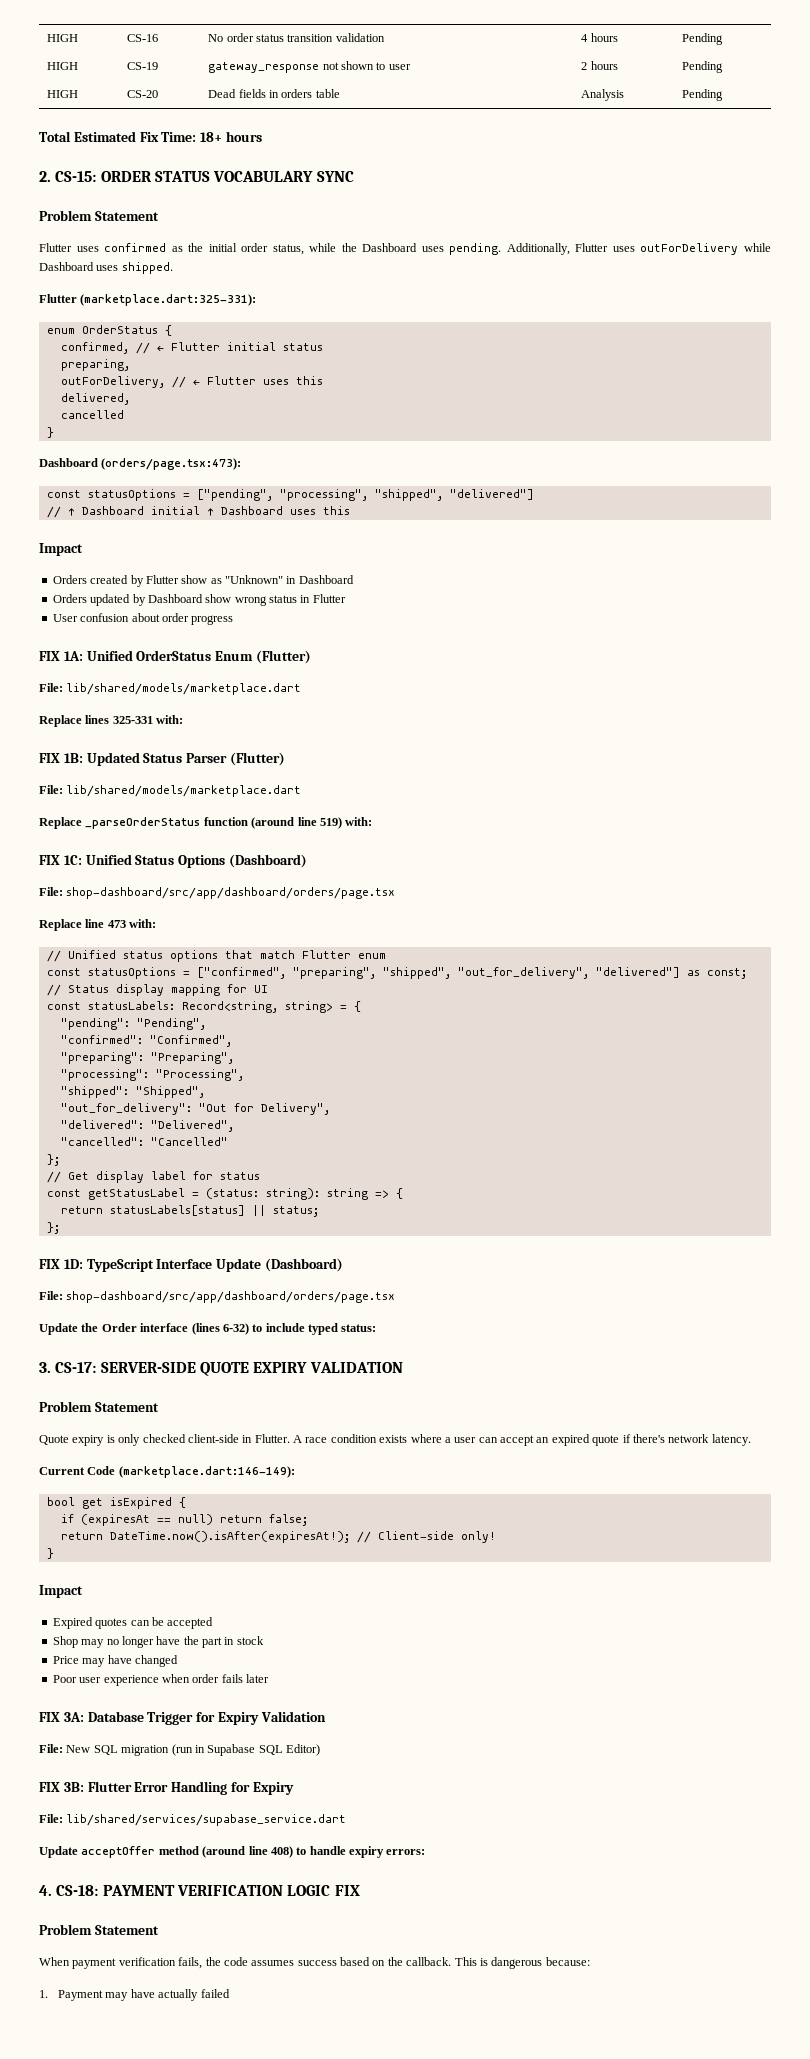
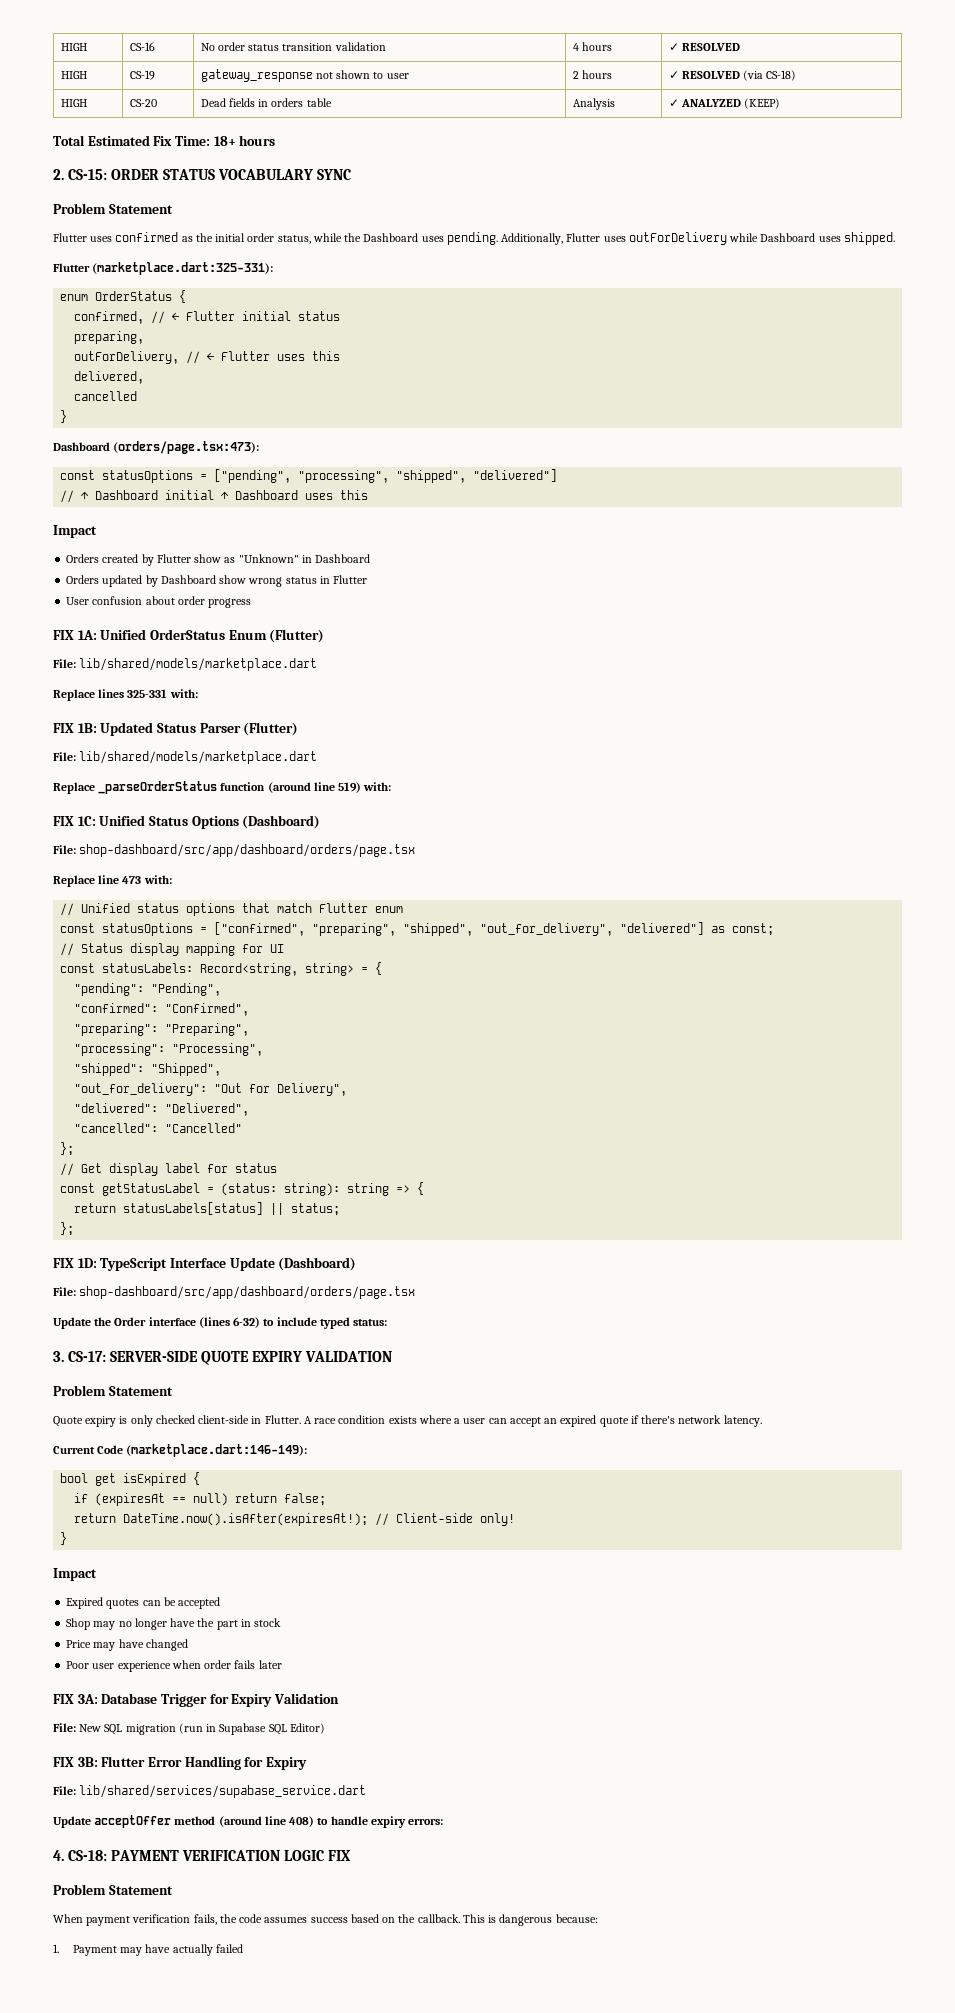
- HIGH | CS-16 | No order status transition validation | 4 hours | Pending
+ HIGH | CS-16 | No order status transition validation | 4 hours | ✓ RESOLVED
- HIGH | CS-19 | gateway_response not shown to user | 2 hours | Pending
+ HIGH | CS-19 | gateway_response not shown to user | 2 hours | ✓ RESOLVED (via CS-18)
- HIGH | CS-20 | Dead fields in orders table | Analysis | Pending
+ HIGH | CS-20 | Dead fields in orders table | Analysis | ✓ ANALYZED (KEEP)

